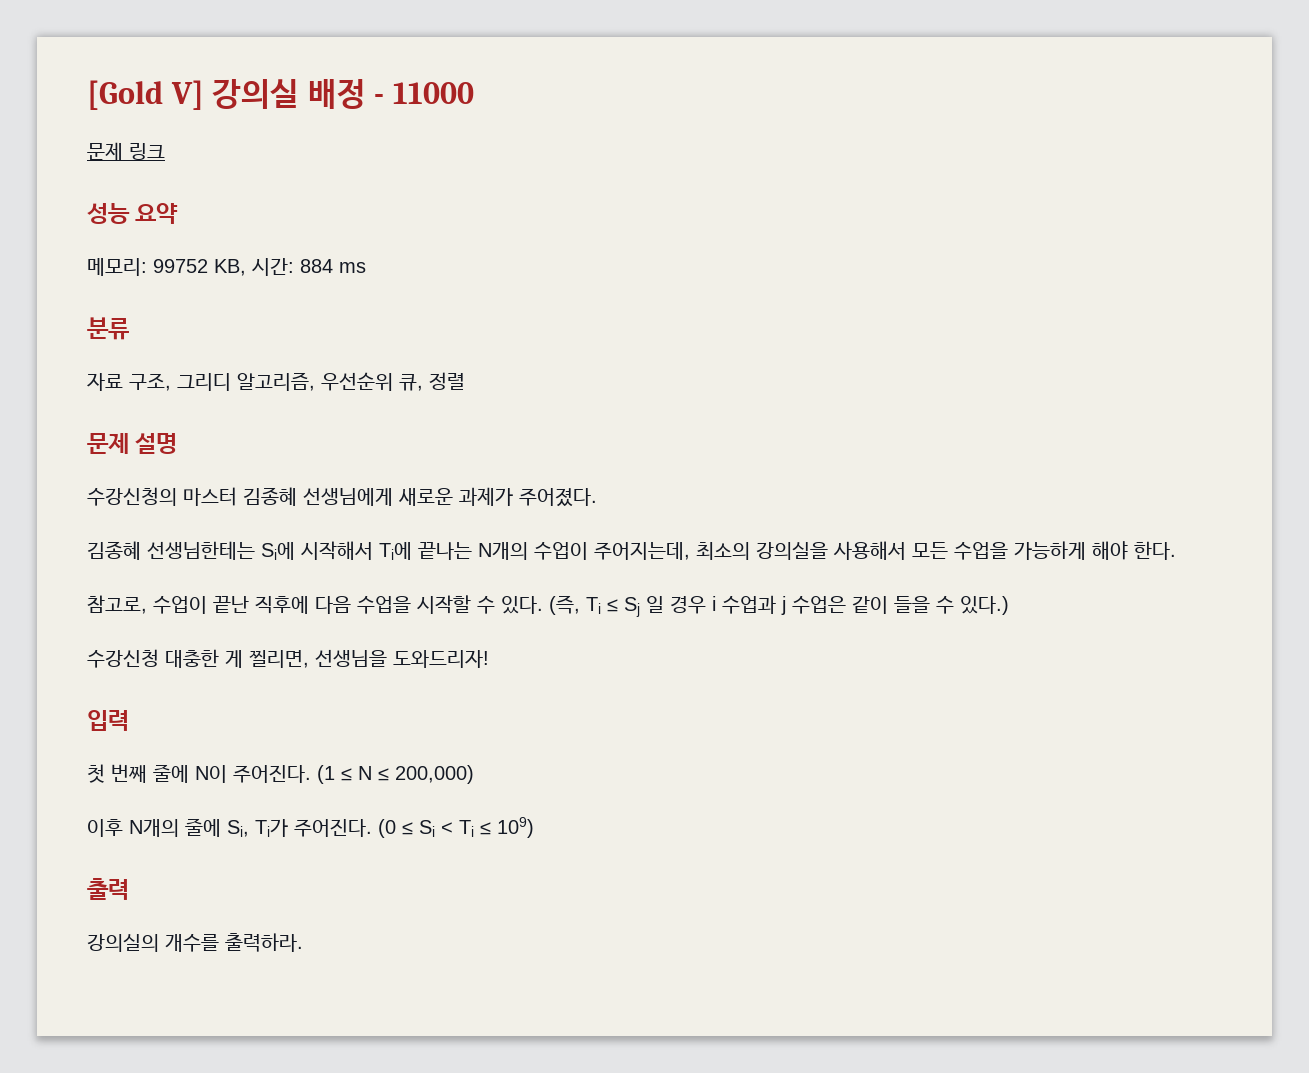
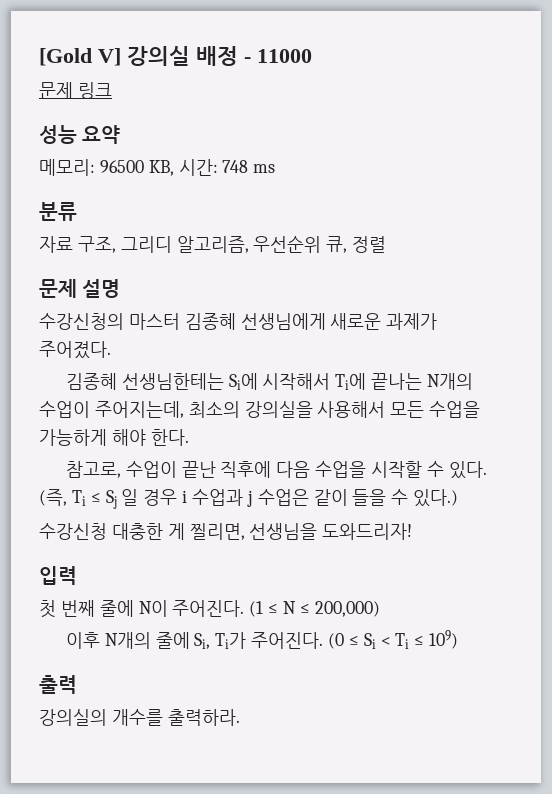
- 메모리: 99752 KB, 시간: 884 ms
+ 메모리: 96500 KB, 시간: 748 ms

